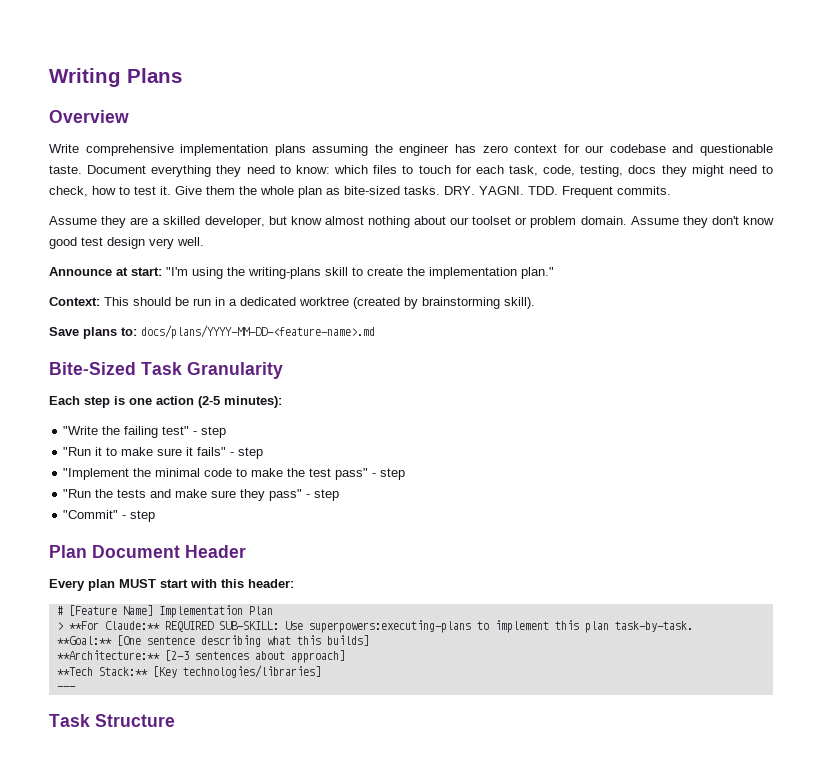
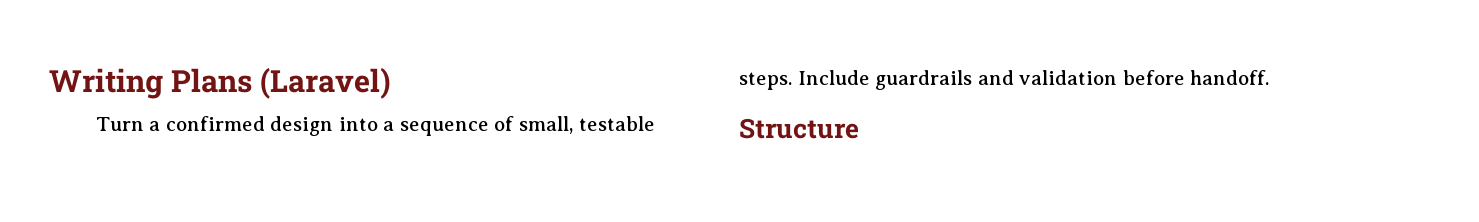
- Writing Plans
- Overview
- Write comprehensive implementation plans assuming the engineer has zero context for our codebase and questionable taste. Document everything they need to know: which files to touch for each task, code, testing, docs they might need to check, how to test it. Give them the whole plan as bite-sized tasks. DRY. YAGNI. TDD. Frequent commits.
- Assume they are a skilled developer, but know almost nothing about our toolset or problem domain. Assume they don't know good test design very well.
- Announce at start: "I'm using the writing-plans skill to create the implementation plan."
- Context: This should be run in a dedicated worktree (created by brainstorming skill).
- Save plans to: docs/plans/YYYY-MM-DD-<feature-name>.md
- Bite-Sized Task Granularity
- Each step is one action (2-5 minutes):
- "Write the failing test" - step
- "Run it to make sure it fails" - step
- "Implement the minimal code to make the test pass" - step
- "Run the tests and make sure they pass" - step
- "Commit" - step
- Plan Document Header
- Every plan MUST start with this header:
- # [Feature Name] Implementation Plan
- > **For Claude:** REQUIRED SUB-SKILL: Use superpowers:executing-plans to implement this plan task-by-task.
- **Goal:** [One sentence describing what this builds]
- **Architecture:** [2-3 sentences about approach]
- **Tech Stack:** [Key technologies/libraries]
- ---
- Task Structure
+ Writing Plans (Laravel)
+ Turn a confirmed design into a sequence of small, testable steps. Include guardrails and validation before handoff.
+ Structure

